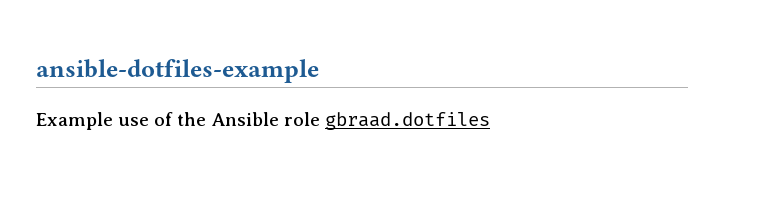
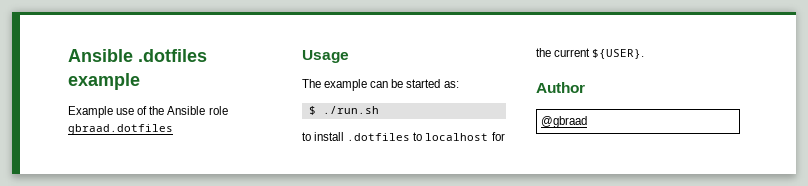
- ansible-dotfiles-example
+ Ansible .dotfiles example
+ Usage
+ The example can be started as:
+ $ ./run.sh
+ to install .dotfiles to localhost for the current ${USER}.
+ Author
+ @gbraad

